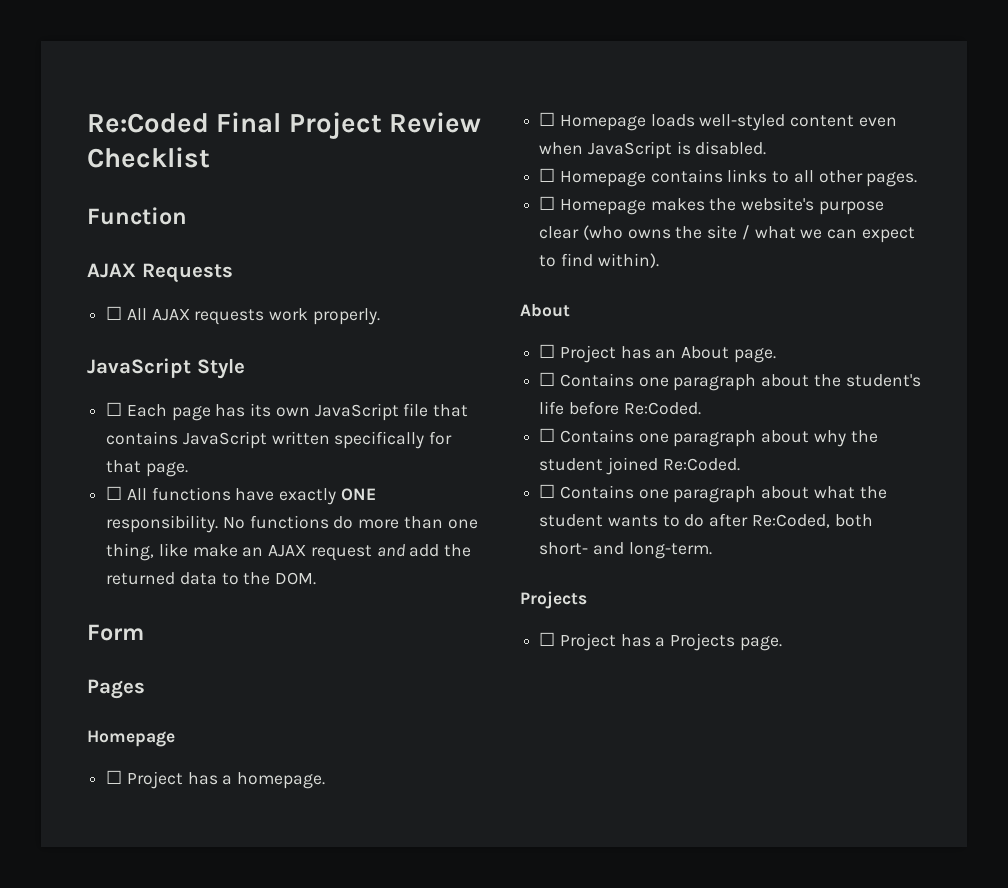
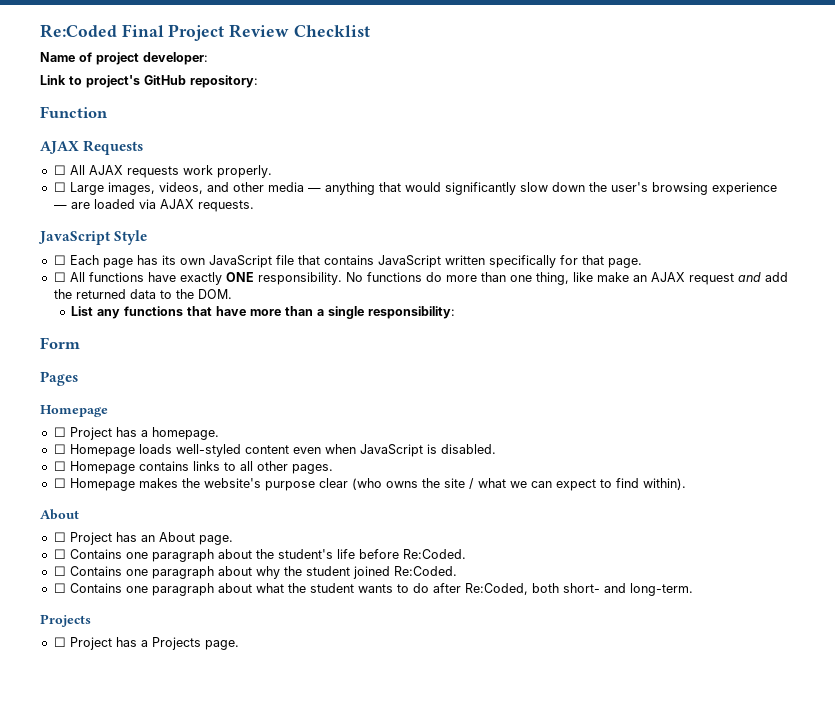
+ Name of project developer:
+ Link to project's GitHub repository:
+ ☐ Large images, videos, and other media — anything that would significantly slow down the user's browsing experience — are loaded via AJAX requests.
+ List any functions that have more than a single responsibility:

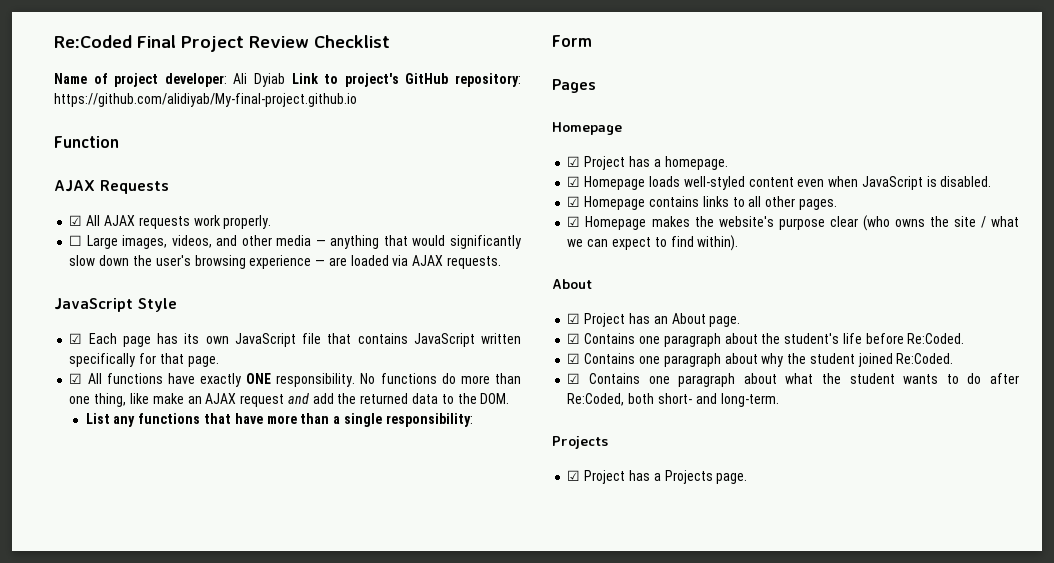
- Name of project developer:
- Link to project's GitHub repository:
+ Name of project developer: Ali Dyiab Link to project's GitHub repository: https://github.com/alidiyab/My-final-project.github.io
- ☐ All AJAX requests work properly.
+ ☑ All AJAX requests work properly.
- ☐ Each page has its own JavaScript file that contains JavaScript written specifically for that page.
+ ☑ Each page has its own JavaScript file that contains JavaScript written specifically for that page.
- ☐ All functions have exactly ONE responsibility.
+ ☑ All functions have exactly ONE responsibility.
- ☐ Project has a homepage.
+ ☑ Project has a homepage.
- ☐ Homepage loads well-styled content even when JavaScript is disabled.
+ ☑ Homepage loads well-styled content even when JavaScript is disabled.
- ☐ Homepage contains links to all other pages.
+ ☑ Homepage contains links to all other pages.
- ☐ Homepage makes the website's purpose clear (who owns the site / what we can expect to find within).
+ ☑ Homepage makes the website's purpose clear (who owns the site / what we can expect to find within).
- ☐ Project has an About page.
+ ☑ Project has an About page.
- ☐ Contains one paragraph about the student's life before Re:Coded.
+ ☑ Contains one paragraph about the student's life before Re:Coded.
- ☐ Contains one paragraph about why the student joined Re:Coded.
+ ☑ Contains one paragraph about why the student joined Re:Coded.
- ☐ Contains one paragraph about what the student wants to do after Re:Coded, both short- and long-term.
+ ☑ Contains one paragraph about what the student wants to do after Re:Coded, both short- and long-term.
- ☐ Project has a Projects page.
+ ☑ Project has a Projects page.

